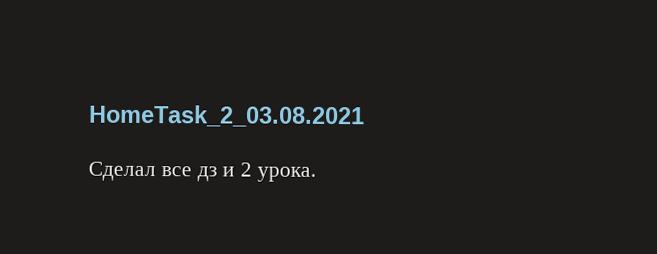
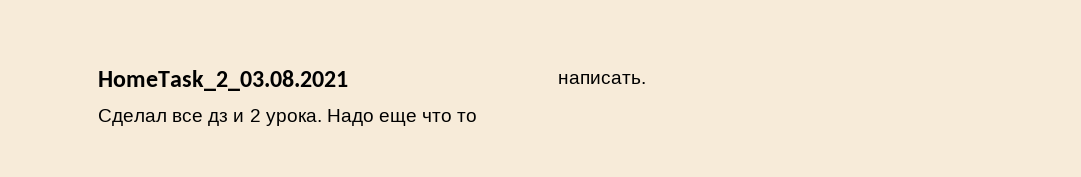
+ Надо еще что то написать.

